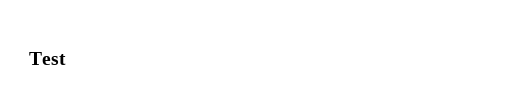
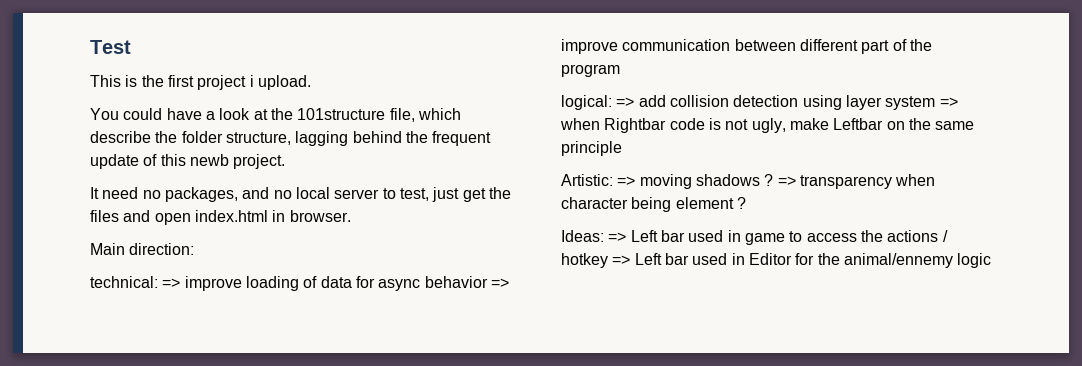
+ This is the first project i upload.
+ You could have a look at the 101structure file, which describe the folder structure, lagging behind the frequent update of this newb project.
+ It need no packages, and no local server to test, just get the files and open index.html in browser.
+ Main direction:
+ technical: => improve loading of data for async behavior => improve communication between different part of the program
+ logical: => add collision detection using layer system => when Rightbar code is not ugly, make Leftbar on the same principle
+ Artistic: => moving shadows ? => transparency when character being element ?
+ Ideas: => Left bar used in game to access the actions / hotkey => Left bar used in Editor for the animal/ennemy logic

